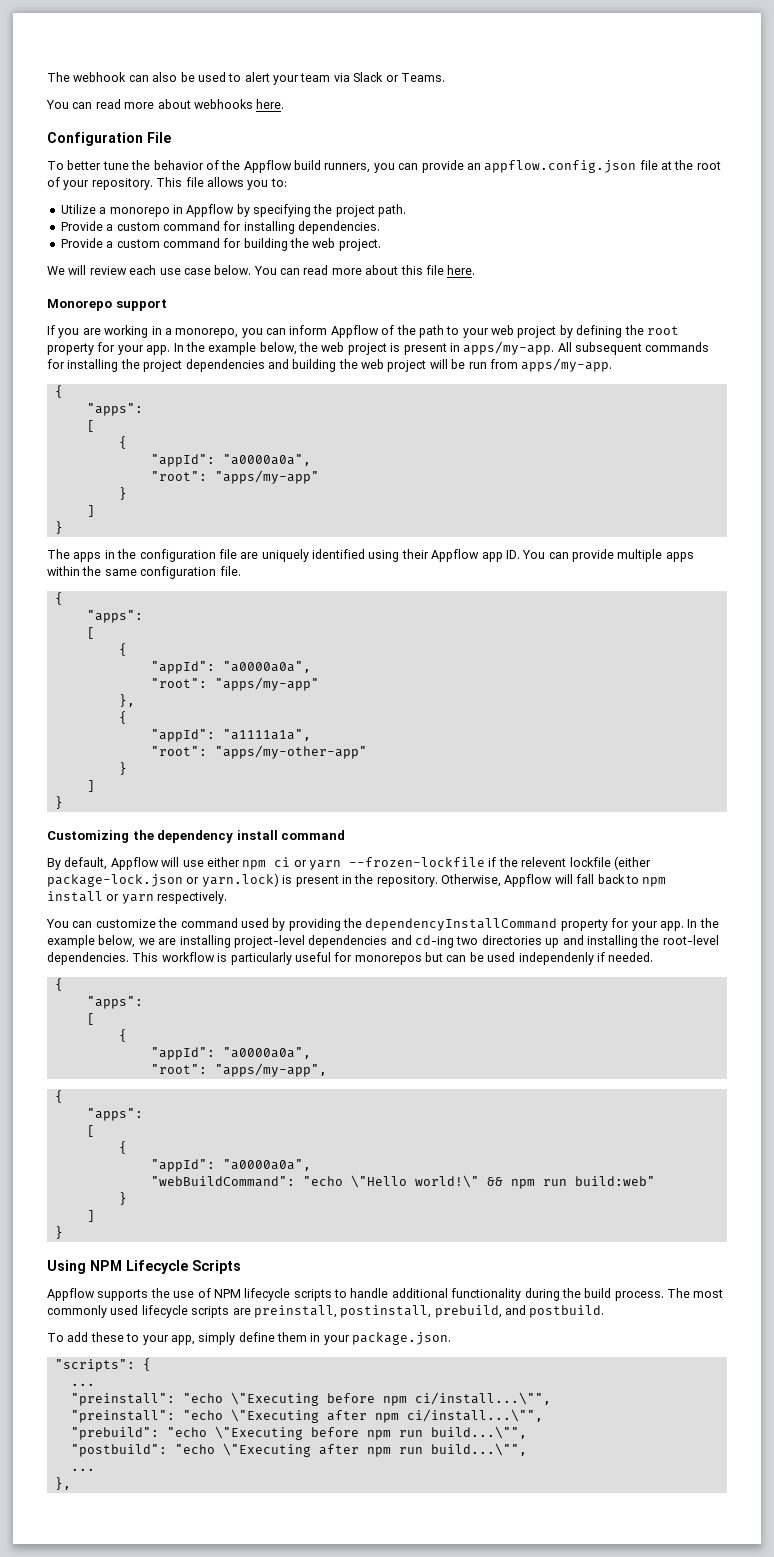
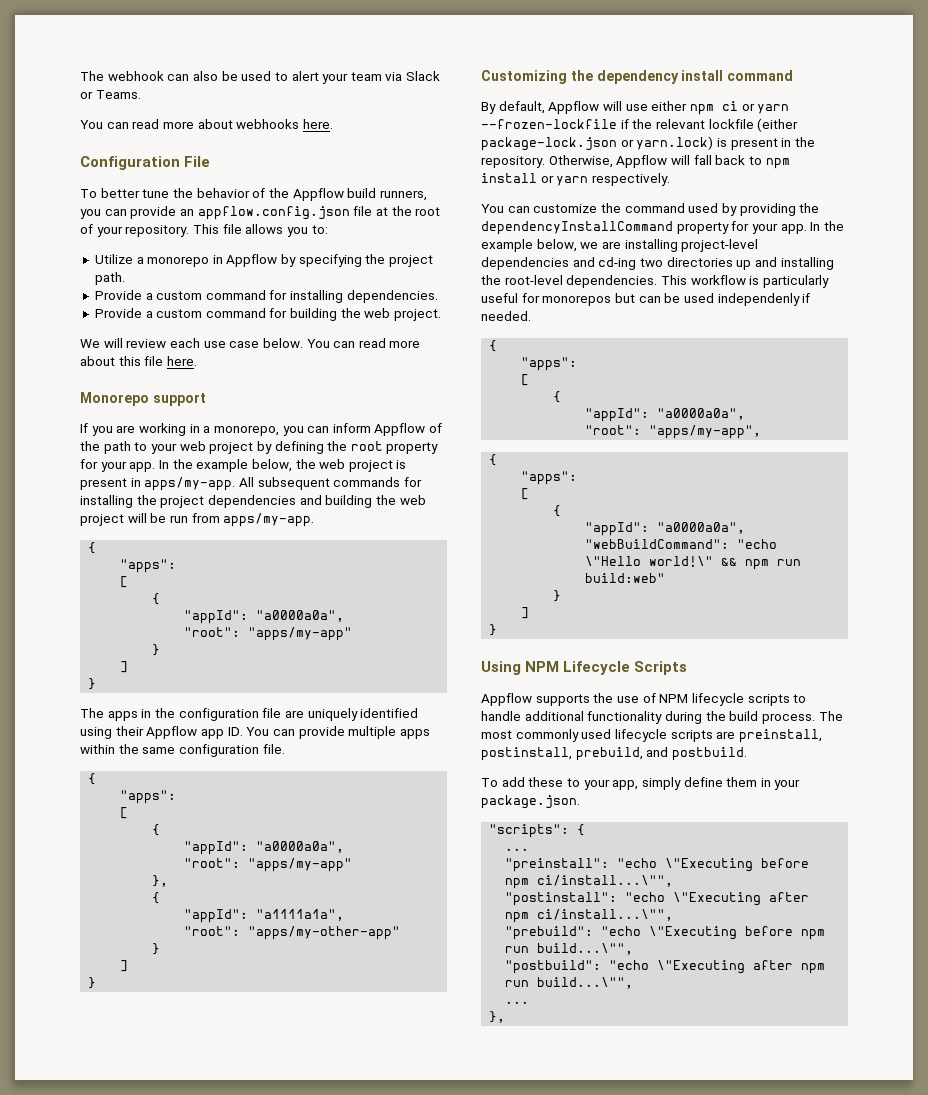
- By default, Appflow will use either npm ci or yarn --frozen-lockfile if the relevent lockfile (either package-lock.json or yarn.lock) is present in the repository.
+ By default, Appflow will use either npm ci or yarn --frozen-lockfile if the relevant lockfile (either package-lock.json or yarn.lock) is present in the repository.
- "preinstall": "echo \"Executing after npm ci/install...\"",
+ "postinstall": "echo \"Executing after npm ci/install...\"",

